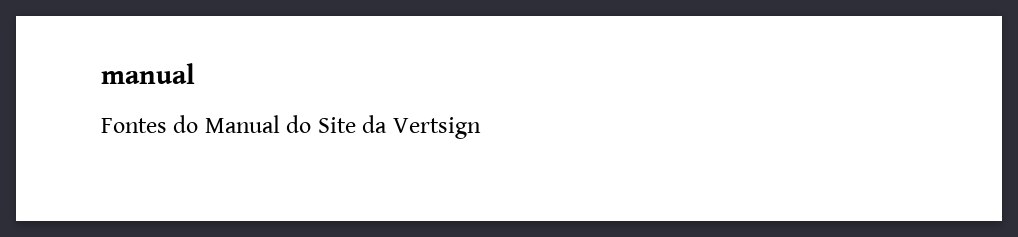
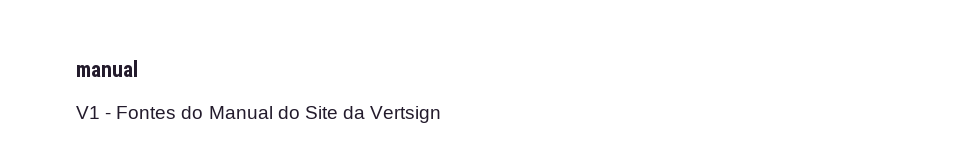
- Fontes do Manual do Site da Vertsign
+ V1 - Fontes do Manual do Site da Vertsign

